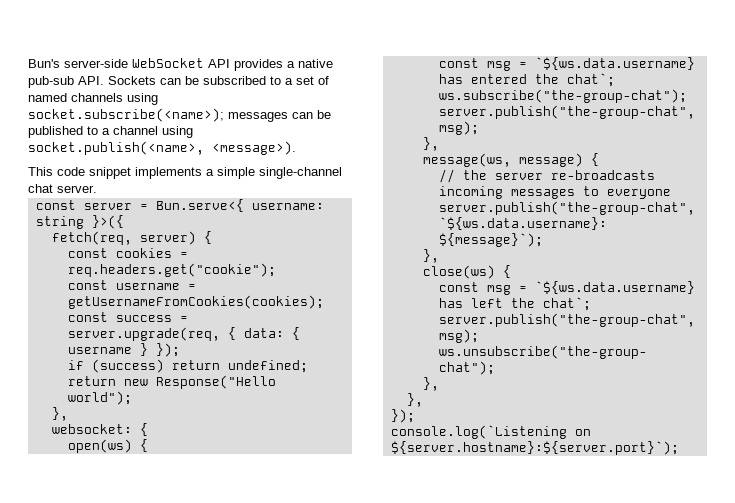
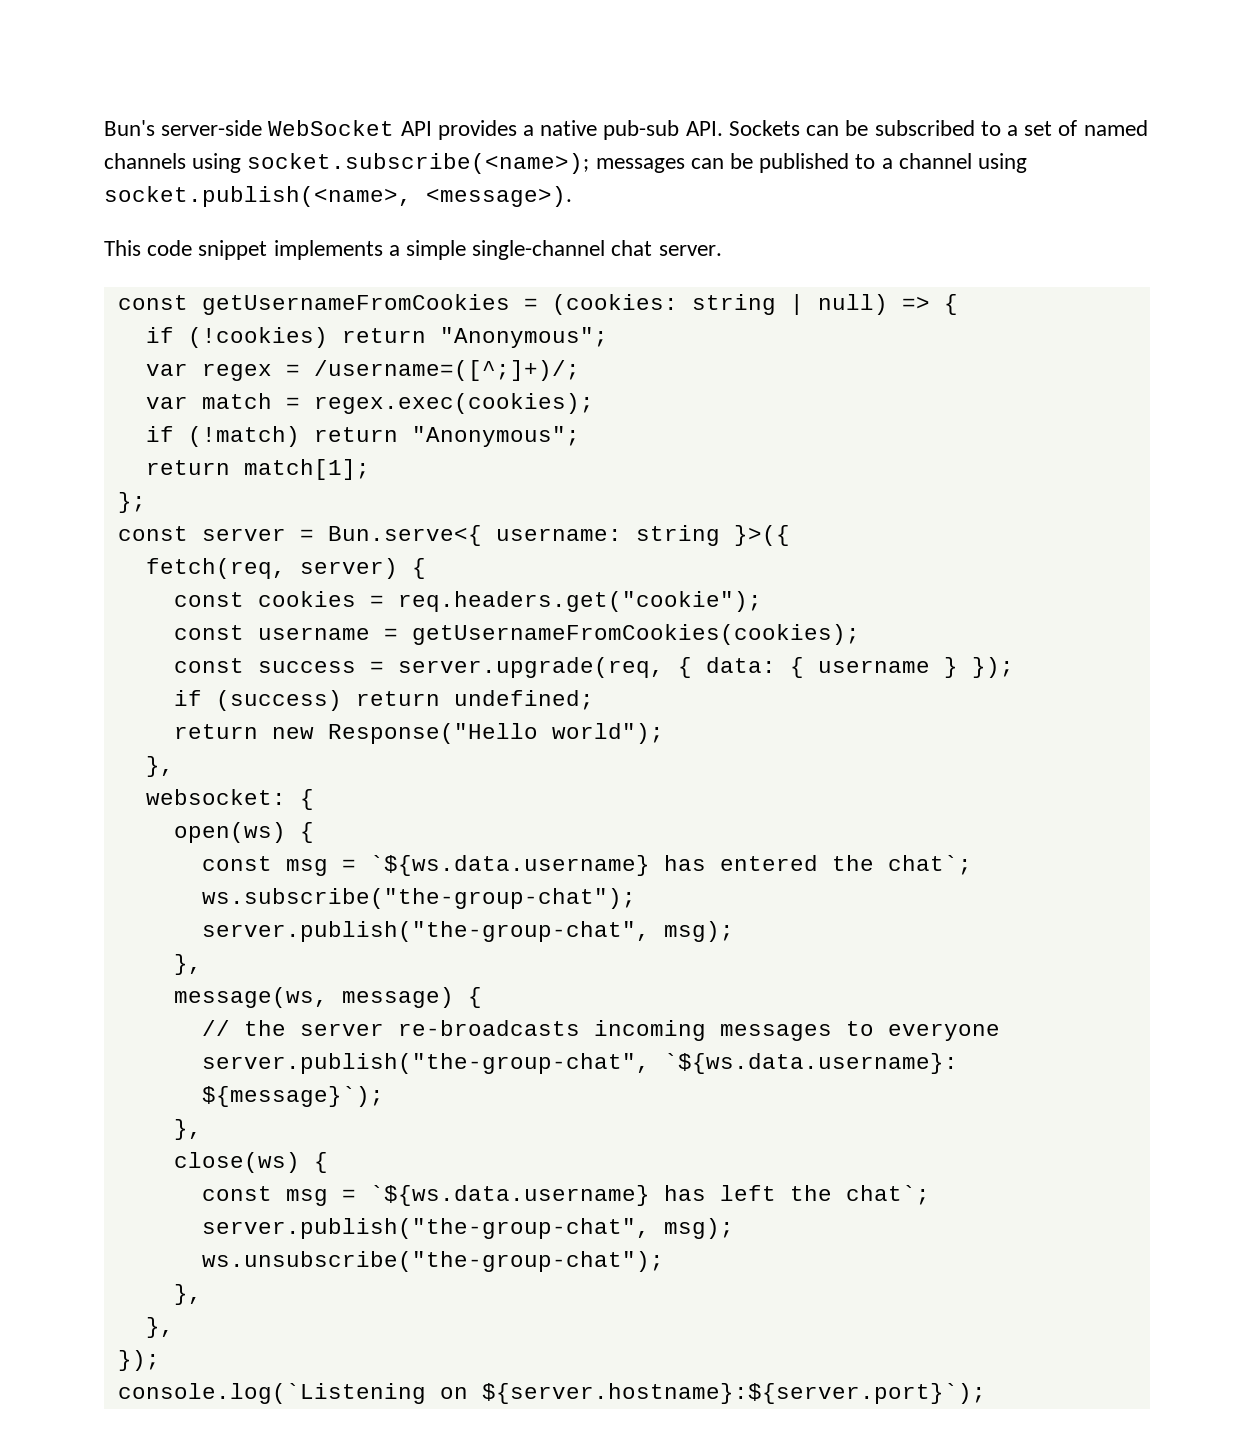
+ const getUsernameFromCookies = (cookies: string | null) => {
+ if (!cookies) return "Anonymous";
+ var regex = /username=([^;]+)/;
+ var match = regex.exec(cookies);
+ if (!match) return "Anonymous";
+ return match[1];
+ };

